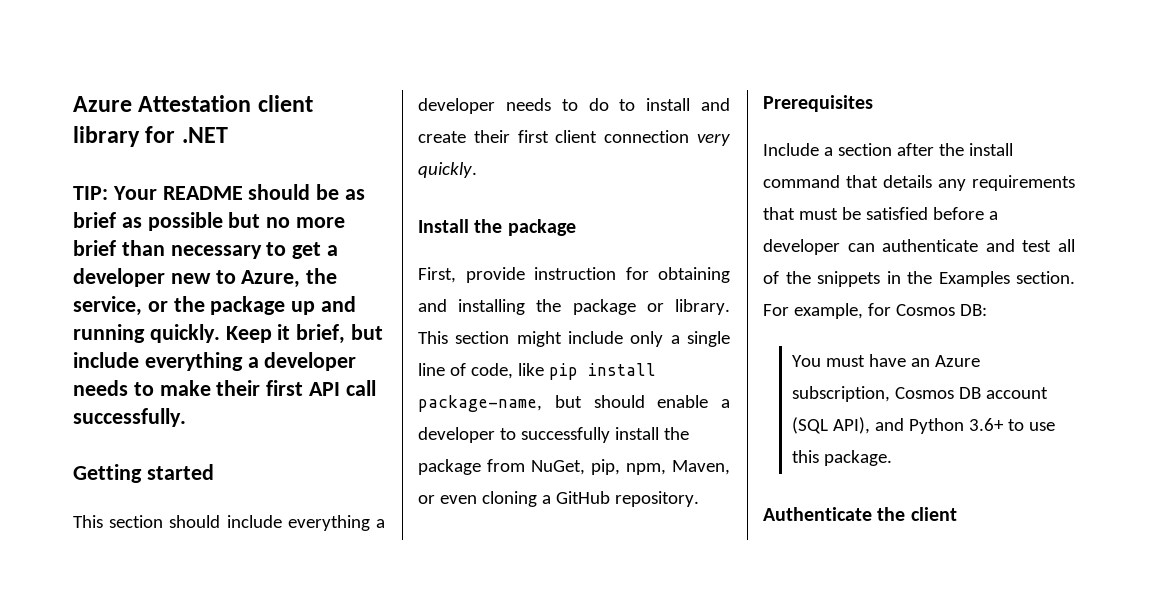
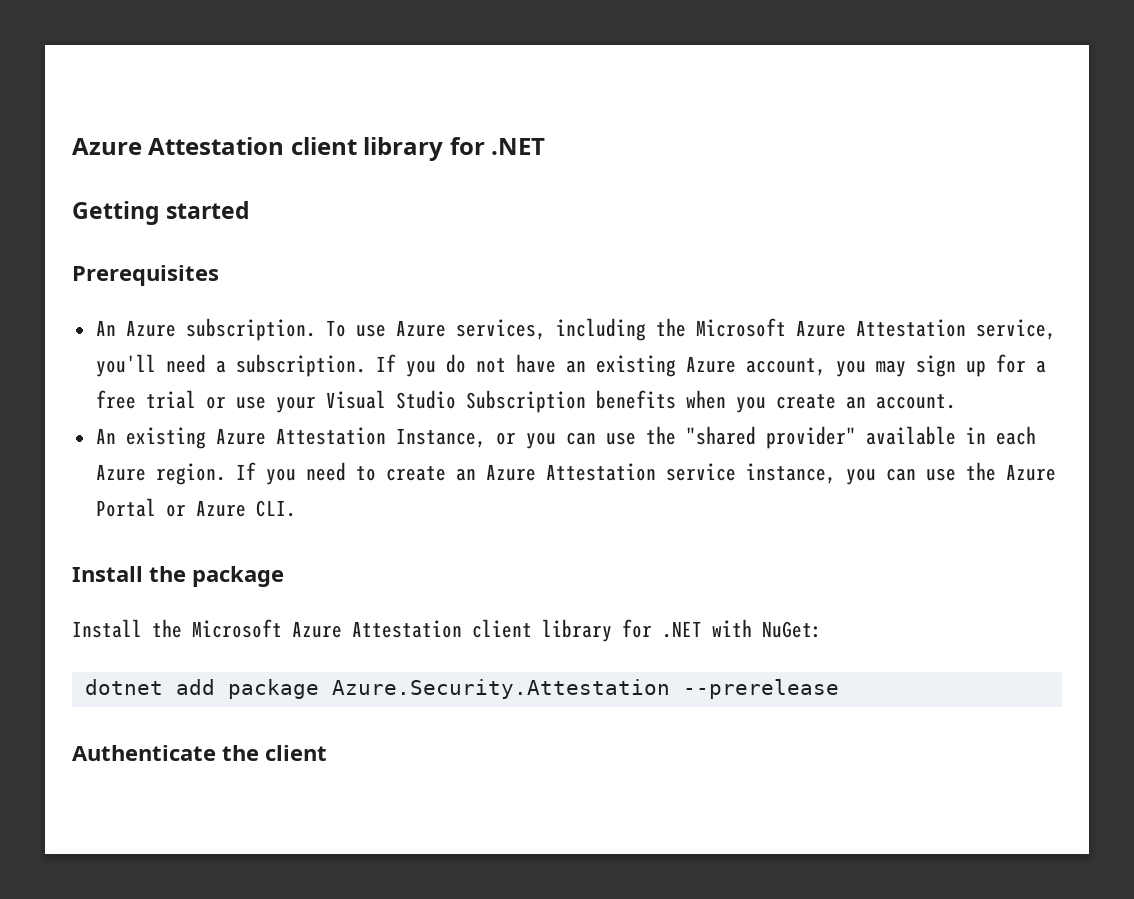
- TIP: Your README should be as brief as possible but no more brief than necessary to get a developer new to Azure, the service, or the package up and running quickly. Keep it brief, but include everything a developer needs to make their first API call successfully.
  Getting started
- This section should include everything a developer needs to do to install and create their first client connection very quickly.
+ Prerequisites
+ An Azure subscription. To use Azure services, including the Microsoft Azure Attestation service, you'll need a subscription. If you do not have an existing Azure account, you may sign up for a free trial or use your Visual Studio Subscription benefits when you create an account.
+ An existing Azure Attestation Instance, or you can use the "shared provider" available in each Azure region. If you need to create an Azure Attestation service instance, you can use the Azure Portal or Azure CLI.
  Install the package
- First, provide instruction for obtaining and installing the package or library. This section might include only a single line of code, like pip install package-name, but should enable a developer to successfully install the package from NuGet, pip, npm, Maven, or even cloning a GitHub repository.
- Prerequisites
- Include a section after the install command that details any requirements that must be satisfied before a developer can authenticate and test all of the snippets in the Examples section. For example, for Cosmos DB:
- You must have an Azure subscription, Cosmos DB account (SQL API), and Python 3.6+ to use this package.
+ Install the Microsoft Azure Attestation client library for .NET with NuGet:
+ dotnet add package Azure.Security.Attestation --prerelease

